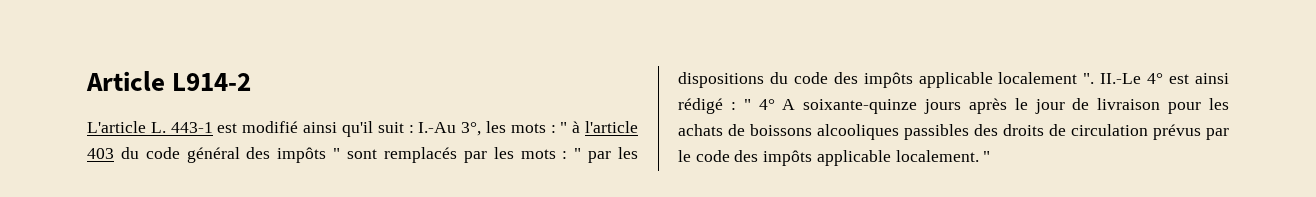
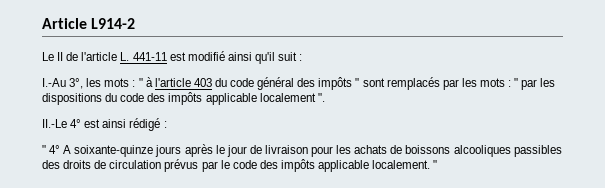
- L'article L. 443-1 est modifié ainsi qu'il suit : I.-Au 3°, les mots :
+ Le II de l'article L. 441-11 est modifié ainsi qu'il suit :
+ I.-Au 3°, les mots :
- " par les dispositions du code des impôts applicable localement ". II.-Le 4° est ainsi rédigé : " 4° A soixante-quinze jours après le jour de livraison pour les achats de boissons alcooliques passibles des droits de circulation prévus par le code des impôts applicable localement.
+ " par les dispositions du code des impôts applicable localement ".
+ II.-Le 4° est ainsi rédigé :
+ " 4° A soixante-quinze jours après le jour de livraison pour les achats de boissons alcooliques passibles des droits de circulation prévus par le code des impôts applicable localement.

